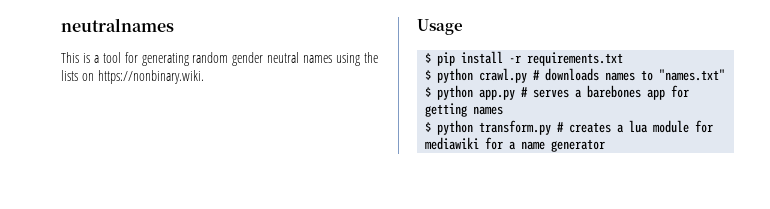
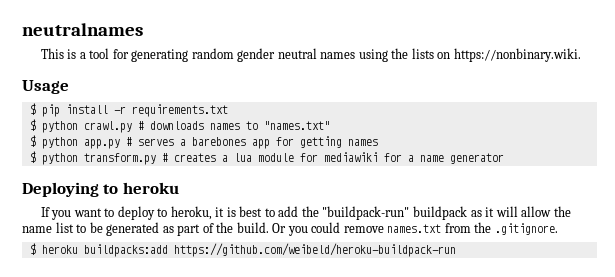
+ Deploying to heroku
+ If you want to deploy to heroku, it is best to add the "buildpack-run" buildpack as it will allow the name list to be generated as part of the build. Or you could remove names.txt from the .gitignore.
+ $ heroku buildpacks:add https://github.com/weibeld/heroku-buildpack-run

